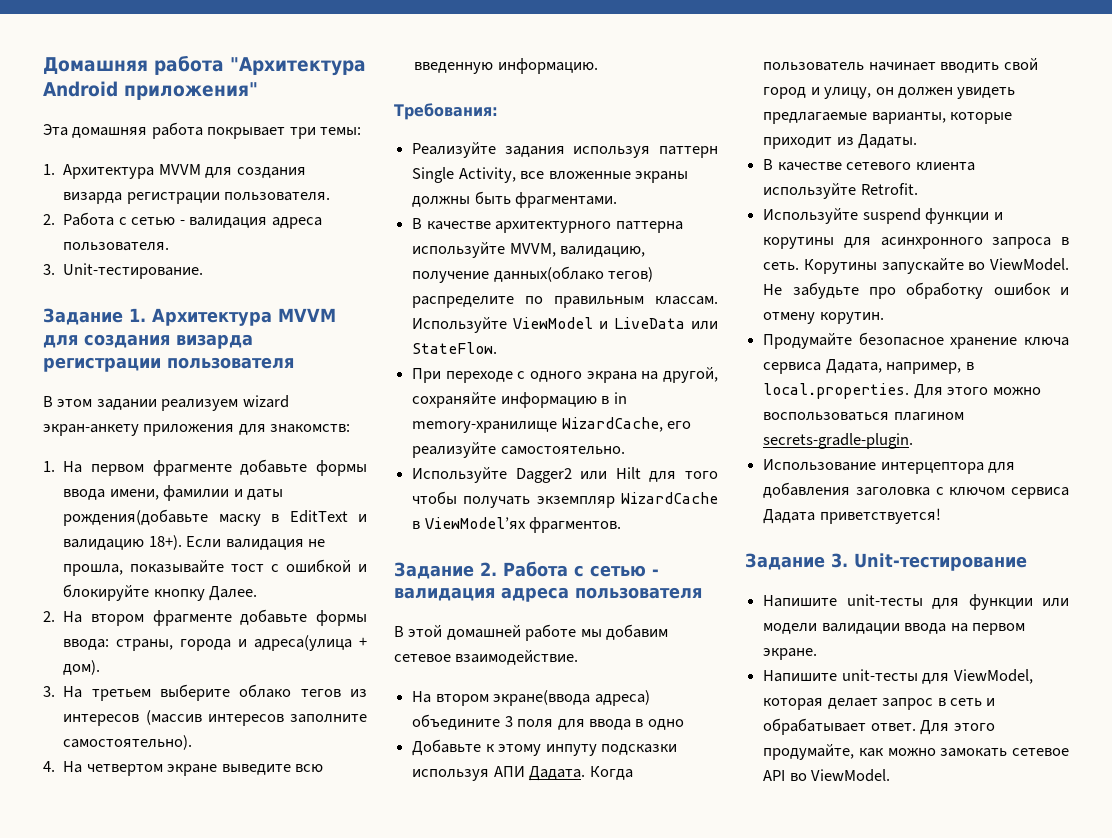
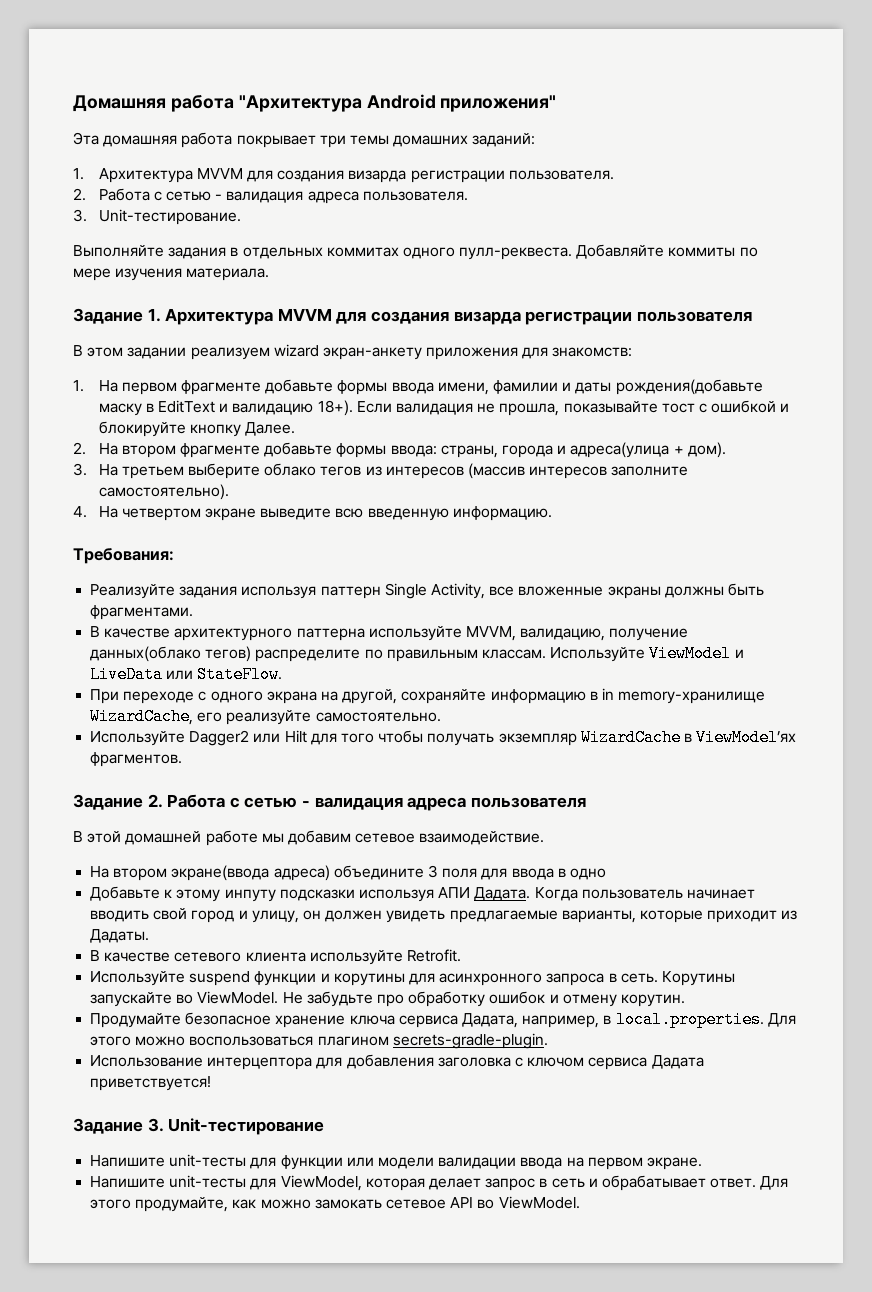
- Эта домашняя работа покрывает три темы:
+ Эта домашняя работа покрывает три темы домашних заданий:
+ Выполняйте задания в отдельных коммитах одного пулл-реквеста. Добавляйте коммиты по мере изучения материала.

